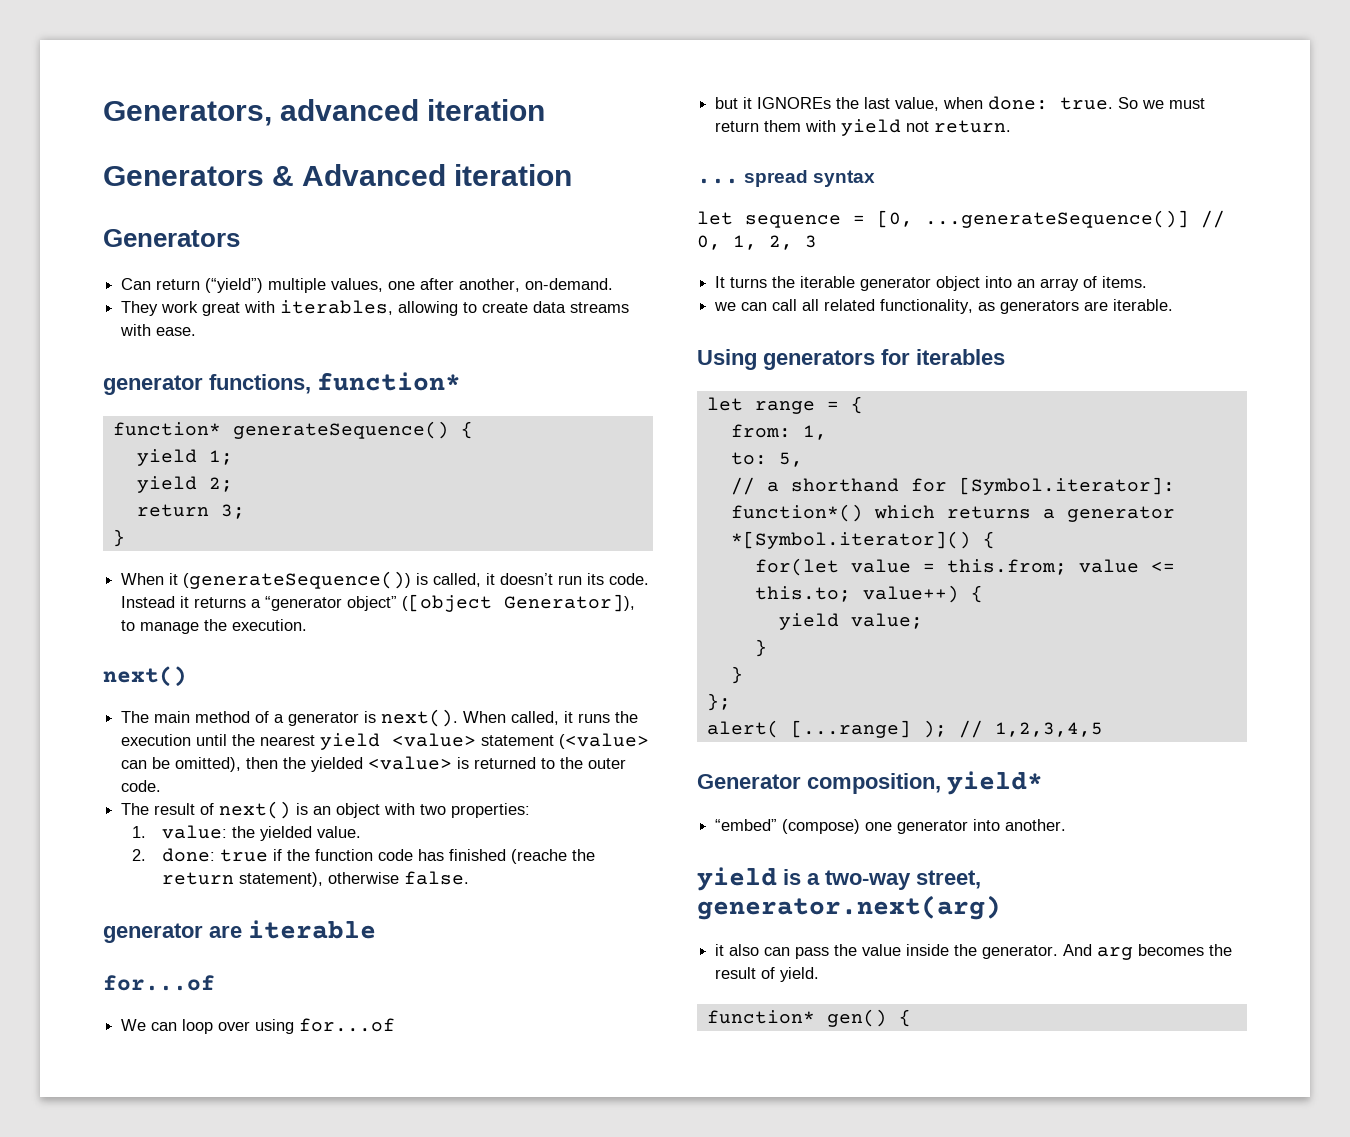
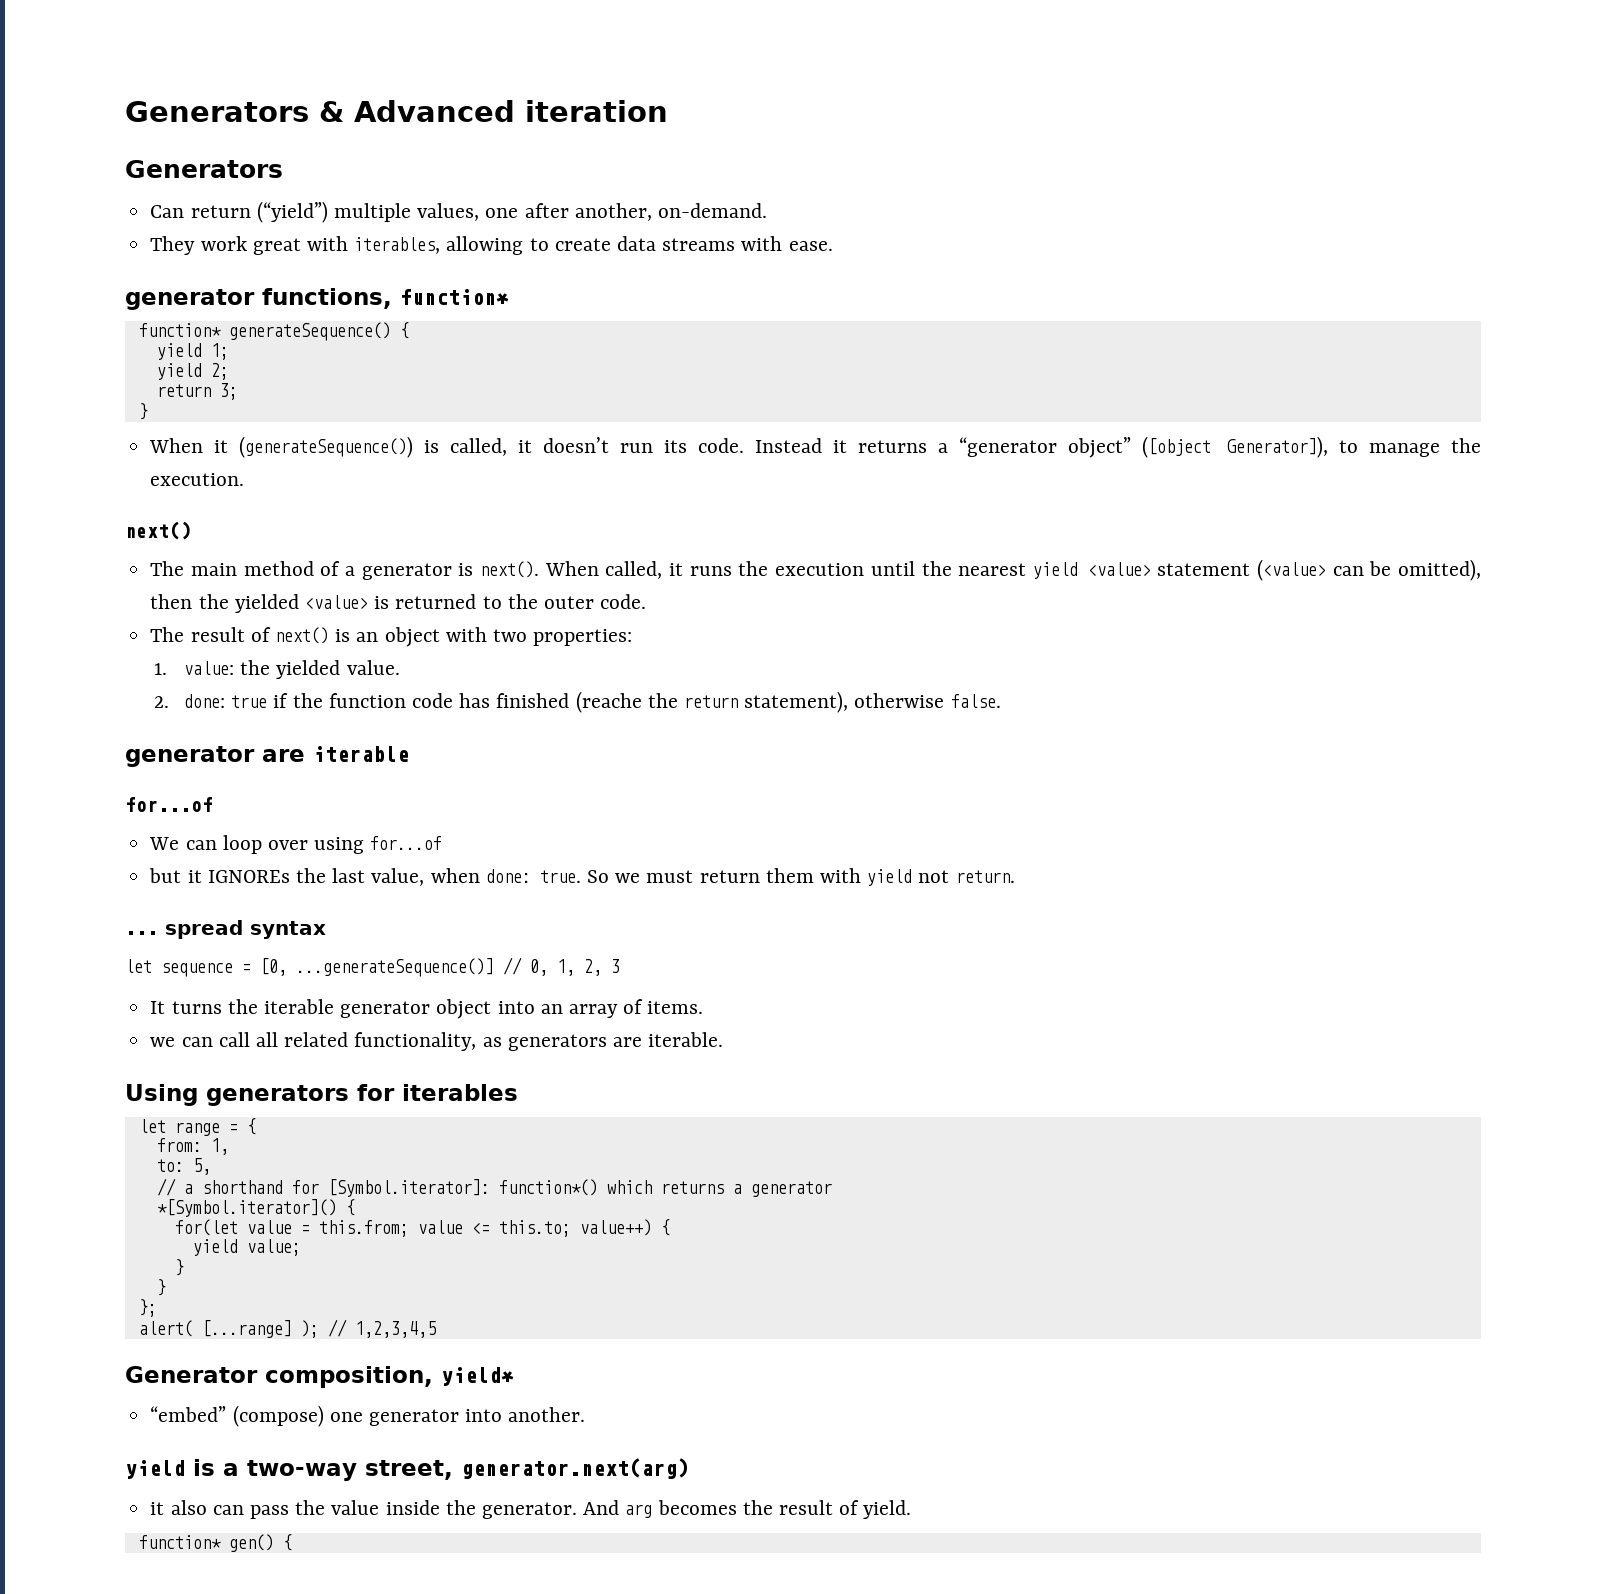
- Generators, advanced iteration

